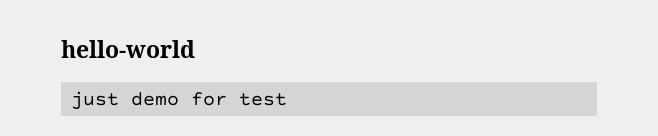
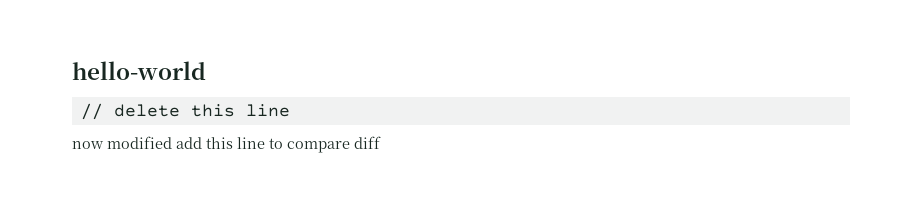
- just demo for test
+ // delete this line
+ now modified add this line to compare diff

